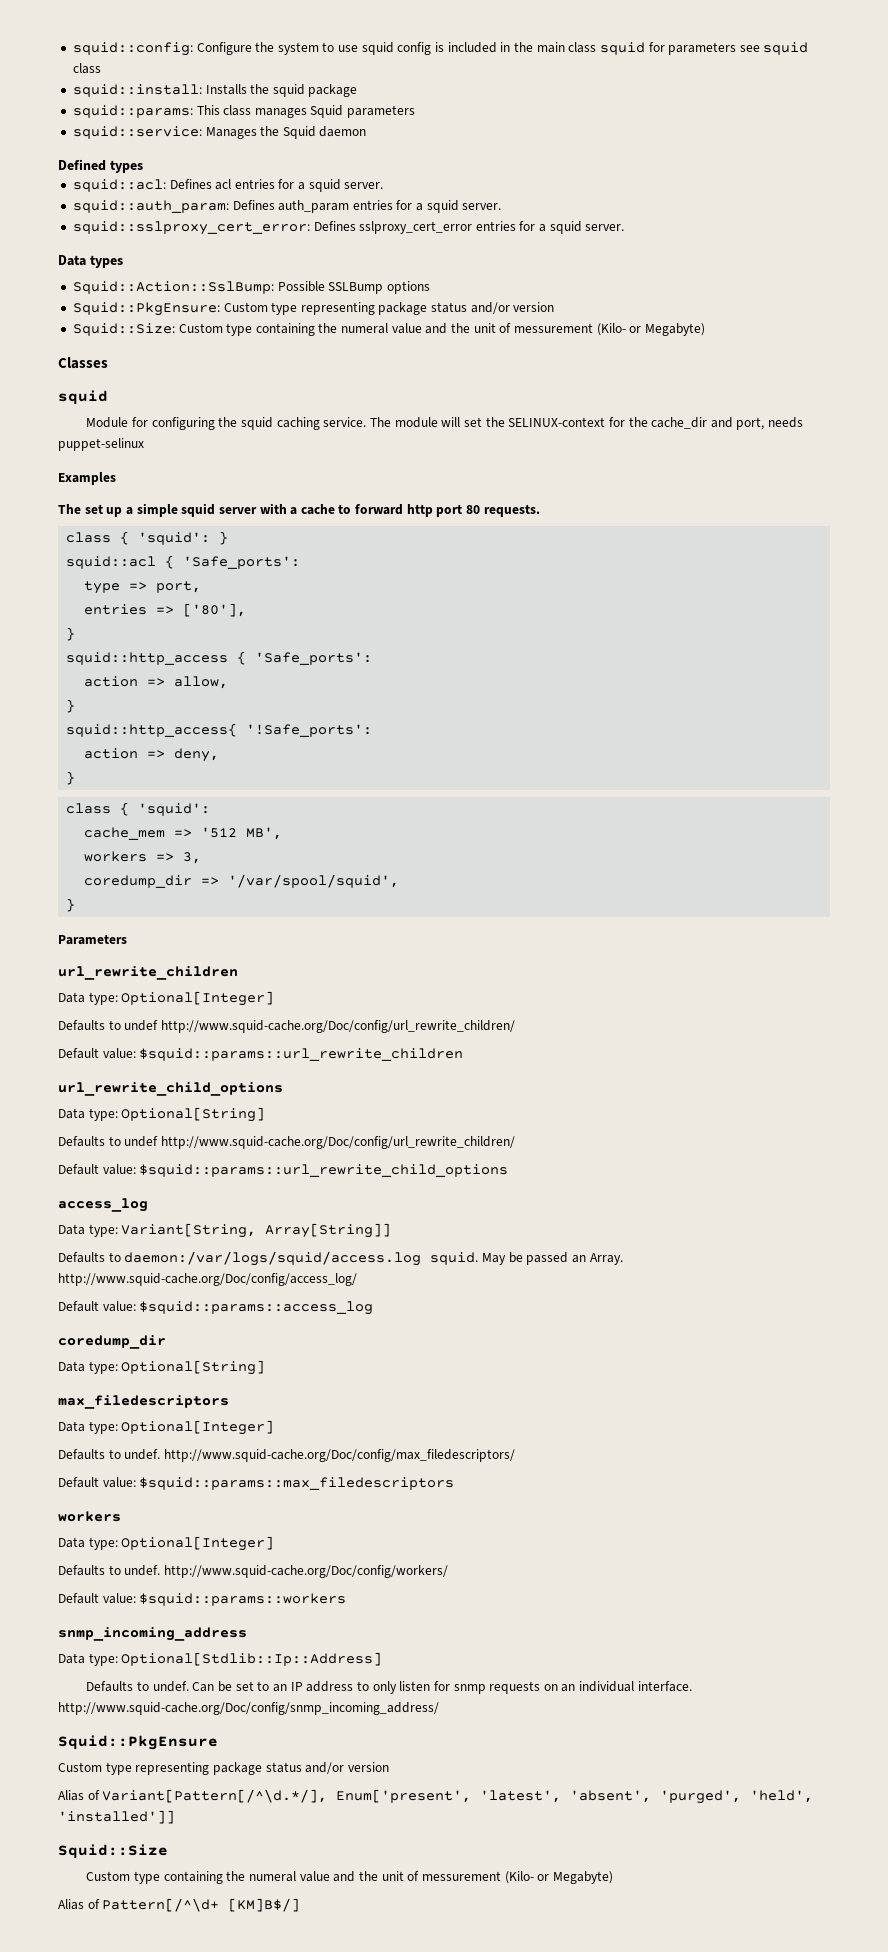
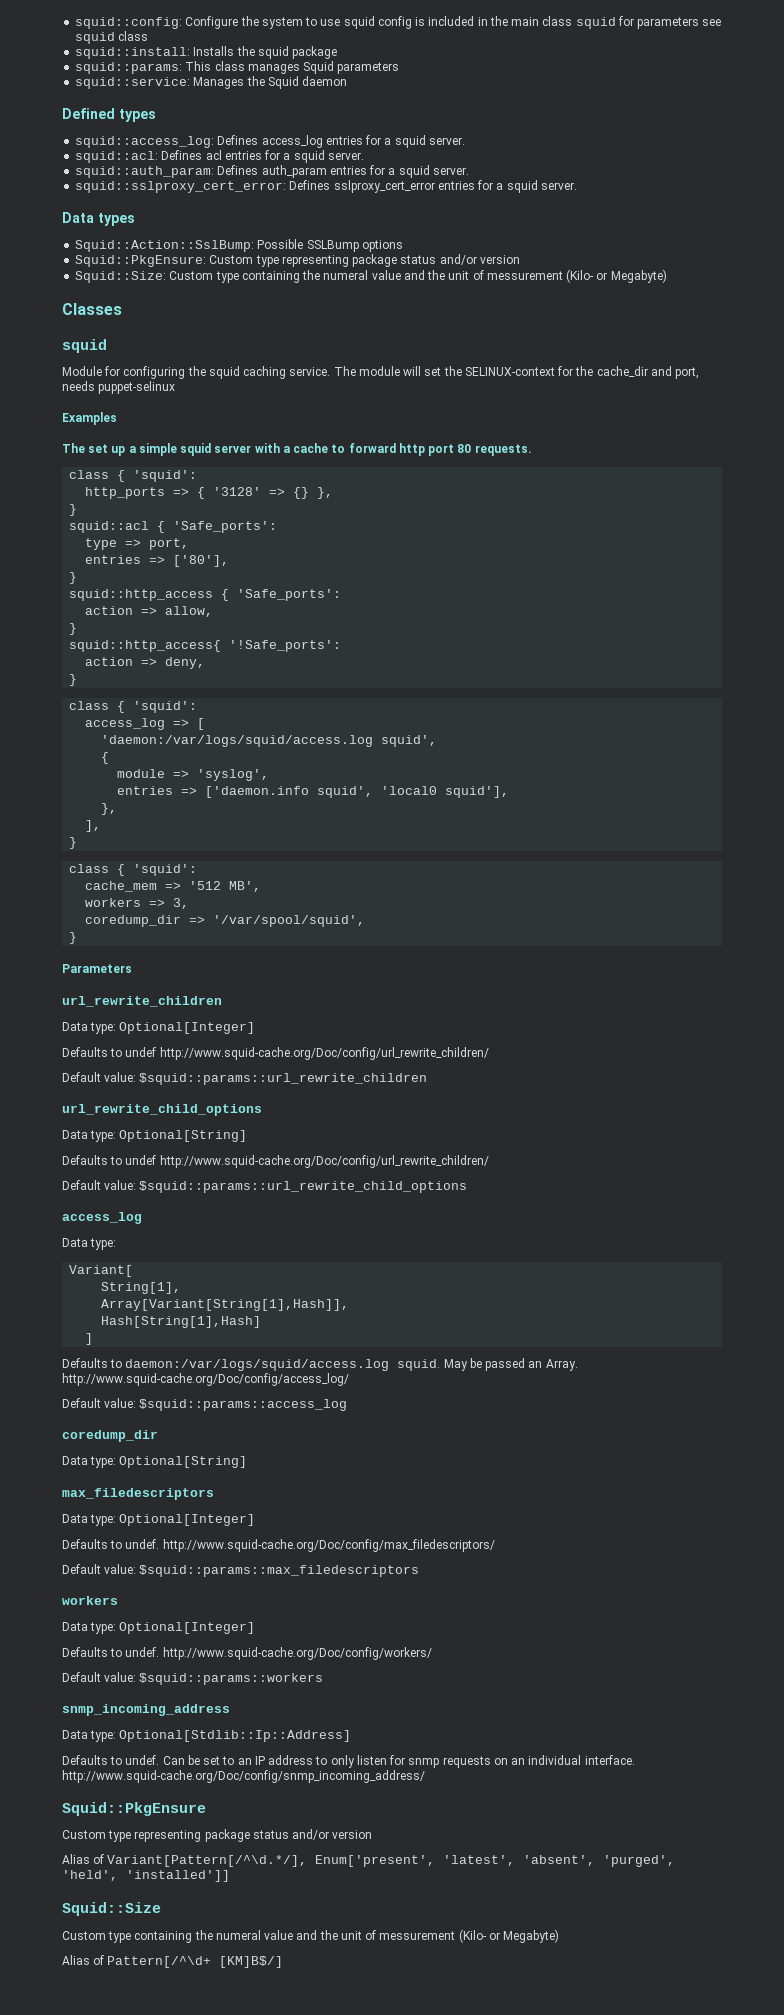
+ squid::access_log: Defines access_log entries for a squid server.
  The set up a simple squid server with a cache to forward http port 80 requests.
- class { 'squid': }
+ class { 'squid':
+ http_ports => { '3128' => {} },
+ }
+ access_log => [
+ 'daemon:/var/logs/squid/access.log squid',
+ {
+ module => 'syslog',
+ entries => ['daemon.info squid', 'local0 squid'],
+ },
+ ],
+ }
+ class { 'squid':
  Default value: $squid::params::url_rewrite_child_options
  access_log
- Data type: Variant[String, Array[String]]
+ Data type:
+ Variant[
+ String[1],
+ Array[Variant[String[1],Hash]],
+ Hash[String[1],Hash]
+ ]

